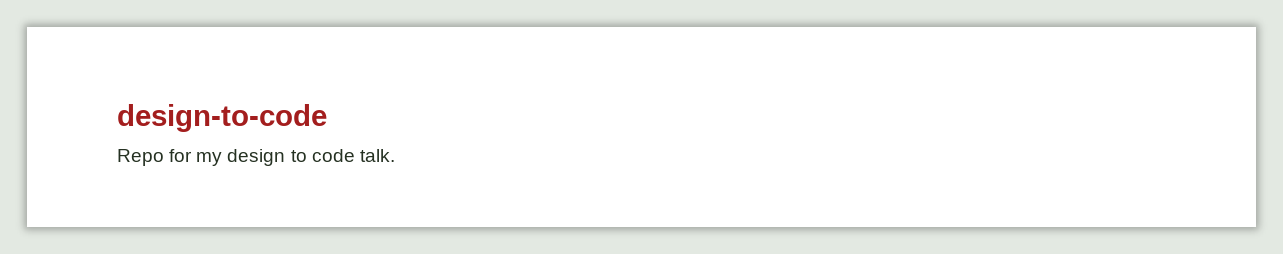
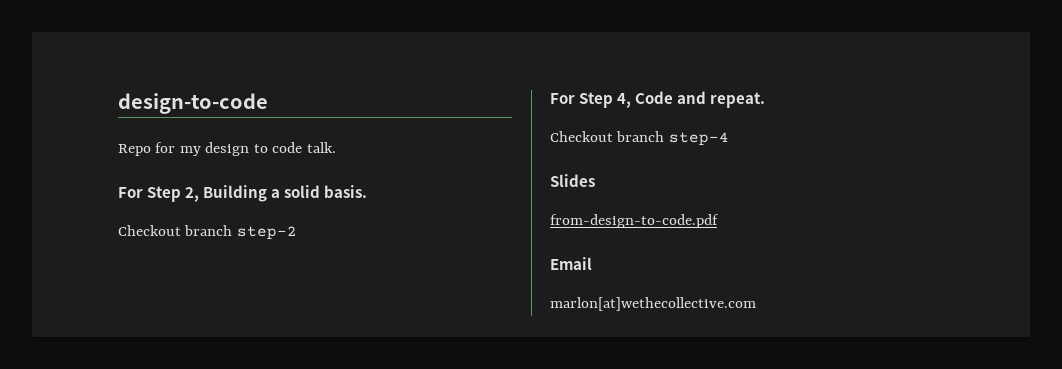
+ For Step 2, Building a solid basis.
+ Checkout branch step-2
+ For Step 4, Code and repeat.
+ Checkout branch step-4
+ Slides
+ from-design-to-code.pdf
+ Email
+ marlon[at]wethecollective.com

